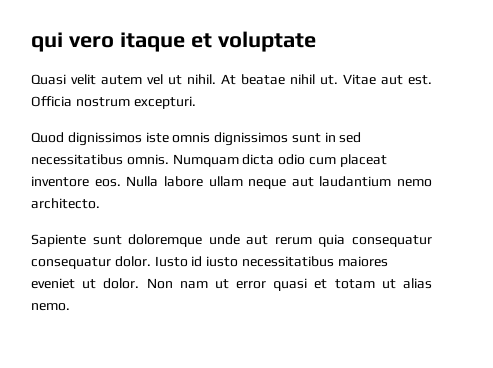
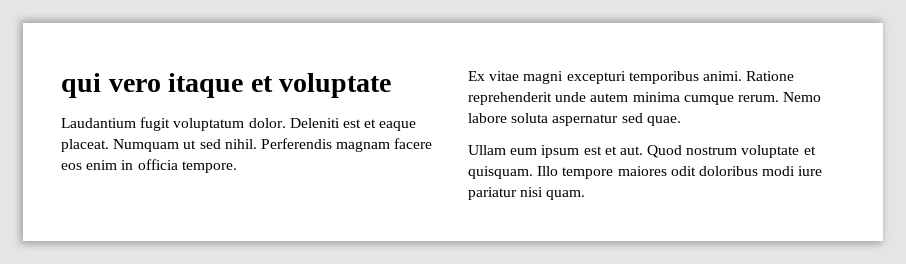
- Quasi velit autem vel ut nihil. At beatae nihil ut. Vitae aut est. Officia nostrum excepturi.
- Quod dignissimos iste omnis dignissimos sunt in sed necessitatibus omnis. Numquam dicta odio cum placeat inventore eos. Nulla labore ullam neque aut laudantium nemo architecto.
- Sapiente sunt doloremque unde aut rerum quia consequatur consequatur dolor. Iusto id iusto necessitatibus maiores eveniet ut dolor. Non nam ut error quasi et totam ut alias nemo.
+ Laudantium fugit voluptatum dolor. Deleniti est et eaque placeat. Numquam ut sed nihil. Perferendis magnam facere eos enim in officia tempore.
+ Ex vitae magni excepturi temporibus animi. Ratione reprehenderit unde autem minima cumque rerum. Nemo labore soluta aspernatur sed quae.
+ Ullam eum ipsum est et aut. Quod nostrum voluptate et quisquam. Illo tempore maiores odit doloribus modi iure pariatur nisi quam.

